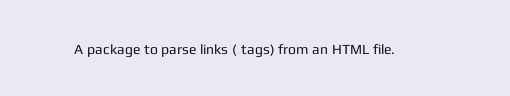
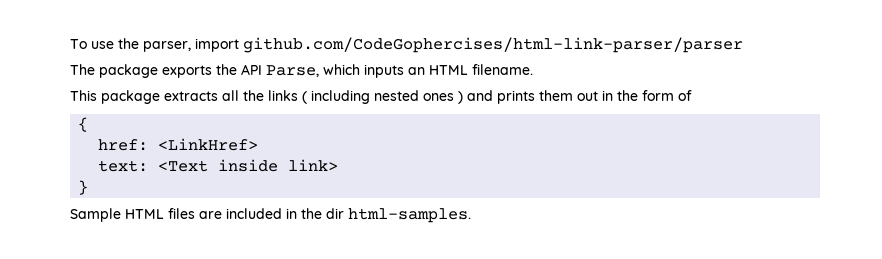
- A package to parse links ( tags) from an HTML file.
+ To use the parser, import github.com/CodeGophercises/html-link-parser/parser
+ The package exports the API Parse, which inputs an HTML filename.
+ This package extracts all the links ( including nested ones ) and prints them out in the form of
+ {
+ href: <LinkHref>
+ text: <Text inside link>
+ }
+ Sample HTML files are included in the dir html-samples.

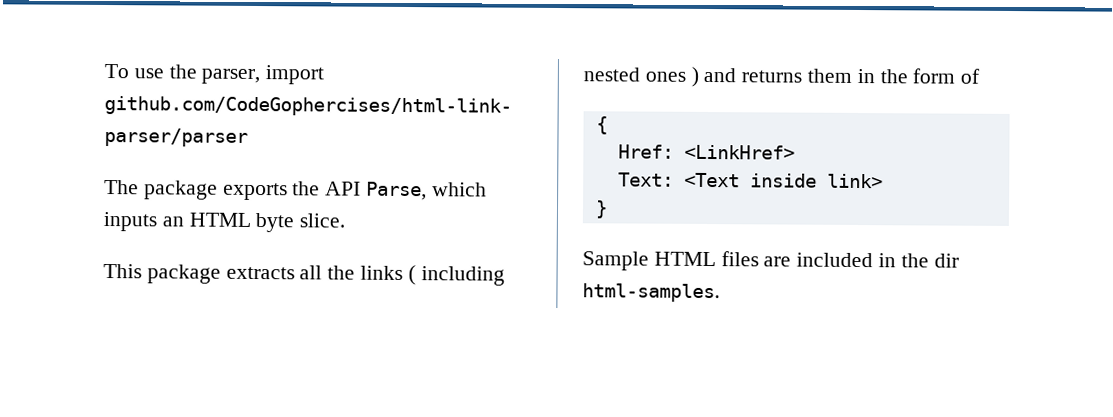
- The package exports the API Parse, which inputs an HTML filename.
+ The package exports the API Parse, which inputs an HTML byte slice.
- This package extracts all the links ( including nested ones ) and prints them out in the form of
+ This package extracts all the links ( including nested ones ) and returns them in the form of
- href: <LinkHref>
+ Href: <LinkHref>
- text: <Text inside link>
+ Text: <Text inside link>

